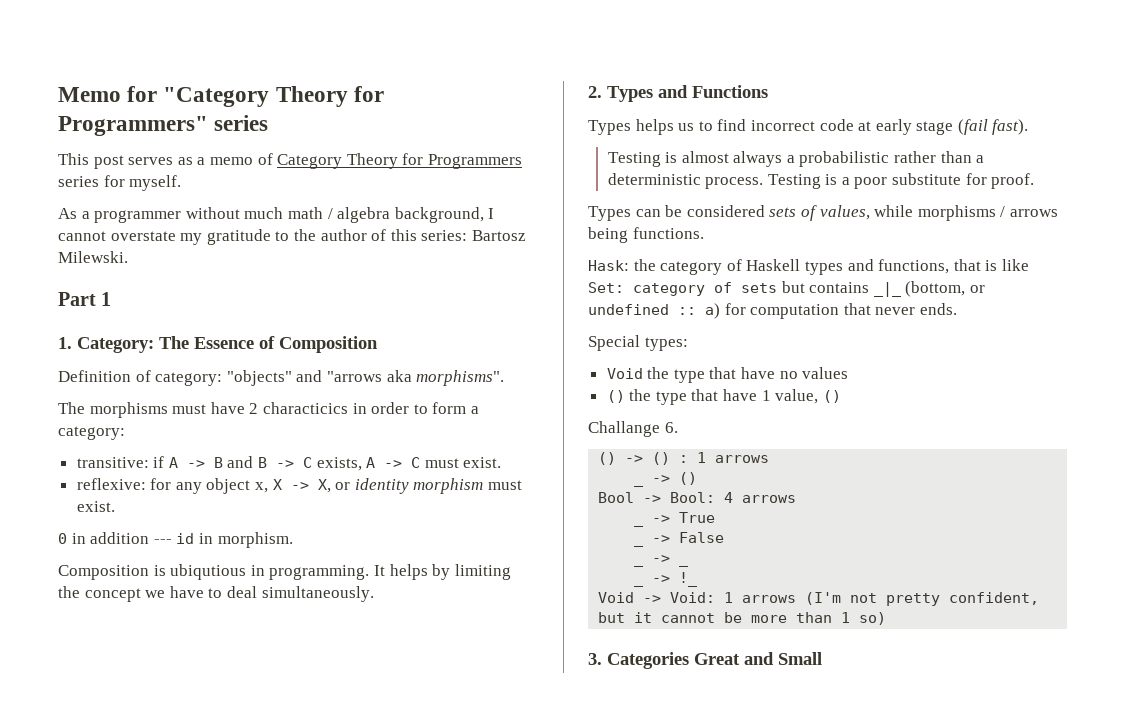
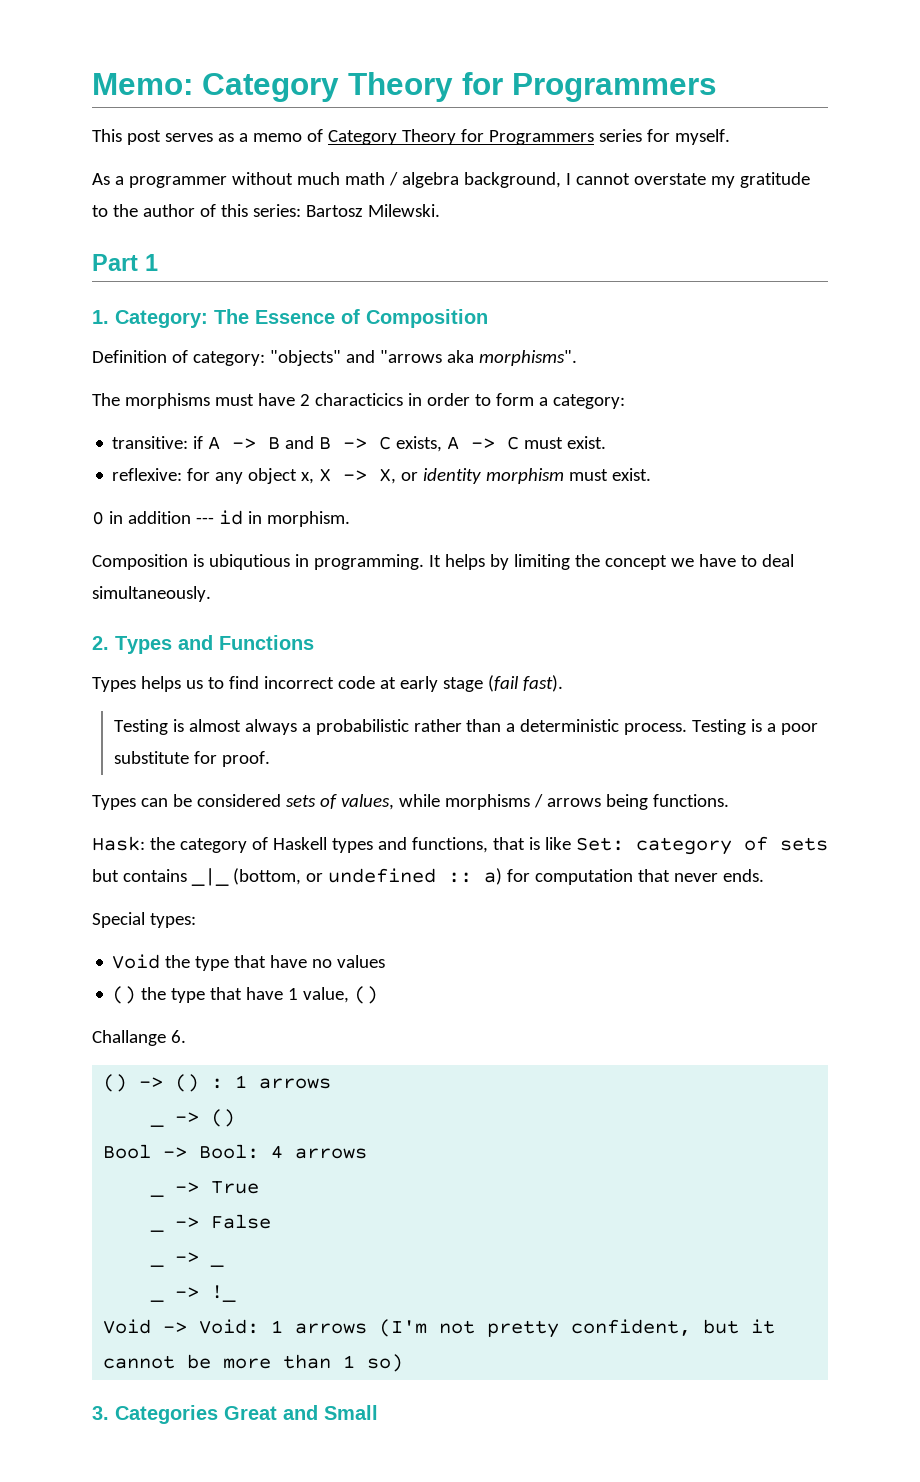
- Memo for "Category Theory for Programmers" series
+ Memo: Category Theory for Programmers

